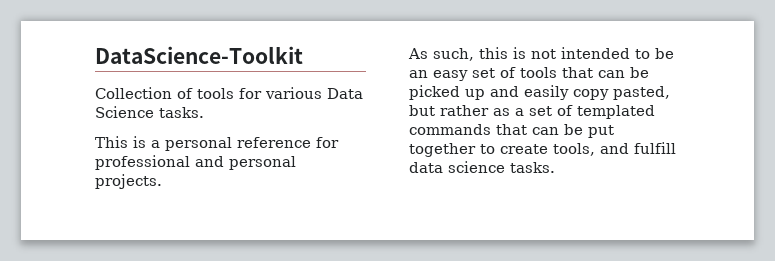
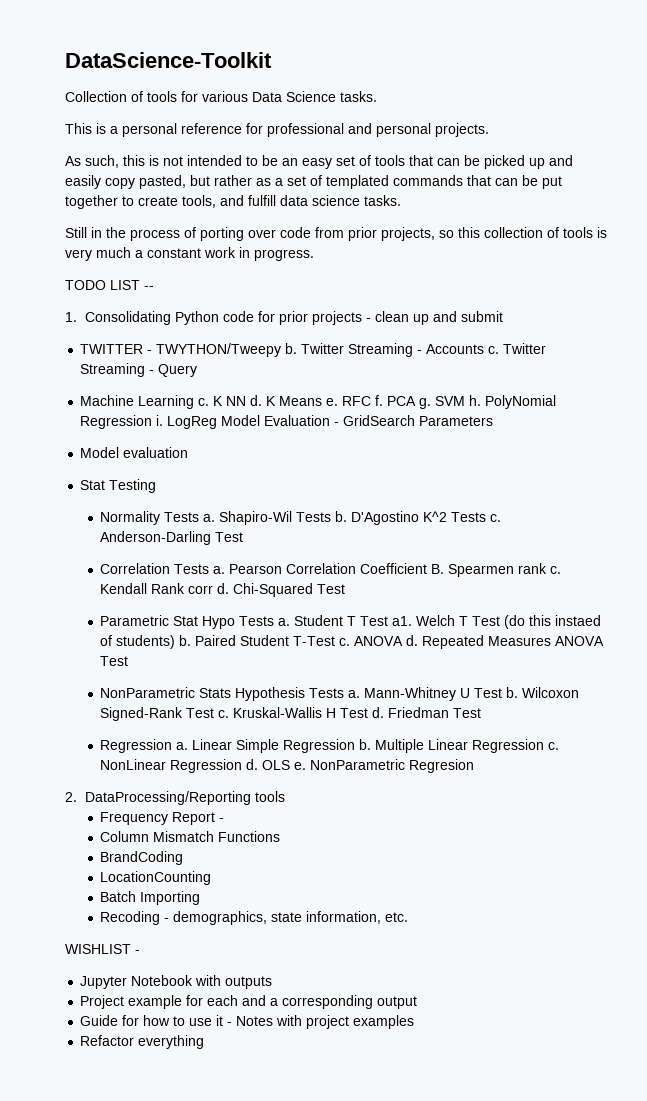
+ Still in the process of porting over code from prior projects, so this collection of tools is very much a constant work in progress.
+ TODO LIST --
+ 1. Consolidating Python code for prior projects - clean up and submit
+ TWITTER - TWYTHON/Tweepy b. Twitter Streaming - Accounts c. Twitter Streaming - Query
+ Machine Learning c. K NN d. K Means e. RFC f. PCA g. SVM h. PolyNomial Regression i. LogReg Model Evaluation - GridSearch Parameters
+ Model evaluation
+ Stat Testing
+ Normality Tests a. Shapiro-Wil Tests b. D'Agostino K^2 Tests c. Anderson-Darling Test
+ Correlation Tests a. Pearson Correlation Coefficient B. Spearmen rank c. Kendall Rank corr d. Chi-Squared Test
+ Parametric Stat Hypo Tests a. Student T Test a1. Welch T Test (do this instaed of students) b. Paired Student T-Test c. ANOVA d. Repeated Measures ANOVA Test
+ NonParametric Stats Hypothesis Tests a. Mann-Whitney U Test b. Wilcoxon Signed-Rank Test c. Kruskal-Wallis H Test d. Friedman Test
+ Regression a. Linear Simple Regression b. Multiple Linear Regression c. NonLinear Regression d. OLS e. NonParametric Regresion
+ 2. DataProcessing/Reporting tools
+ Frequency Report -
+ Column Mismatch Functions
+ BrandCoding
+ LocationCounting
+ Batch Importing
+ Recoding - demographics, state information, etc.
+ WISHLIST -
+ Jupyter Notebook with outputs
+ Project example for each and a corresponding output
+ Guide for how to use it - Notes with project examples
+ Refactor everything

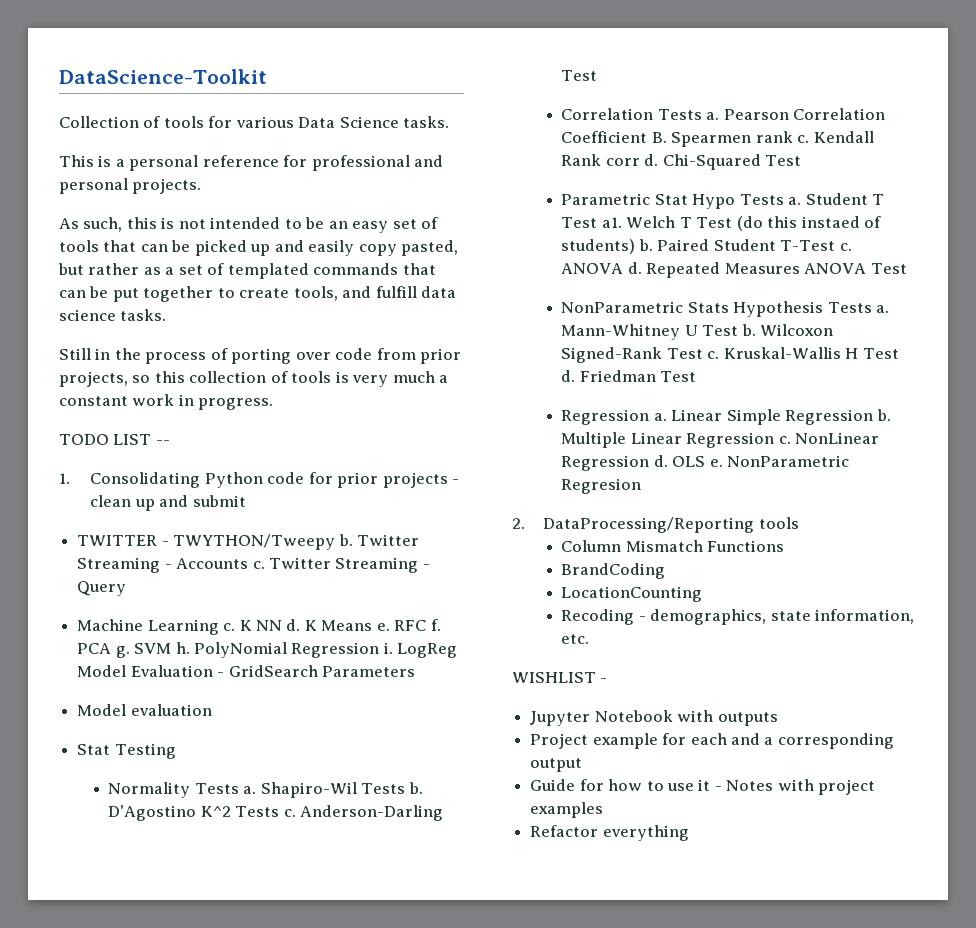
- Frequency Report -
- Batch Importing

